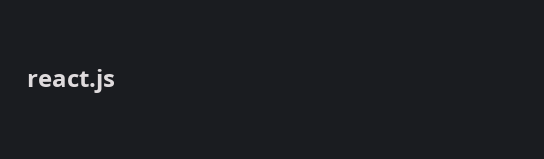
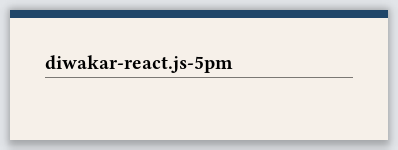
- react.js
+ diwakar-react.js-5pm

